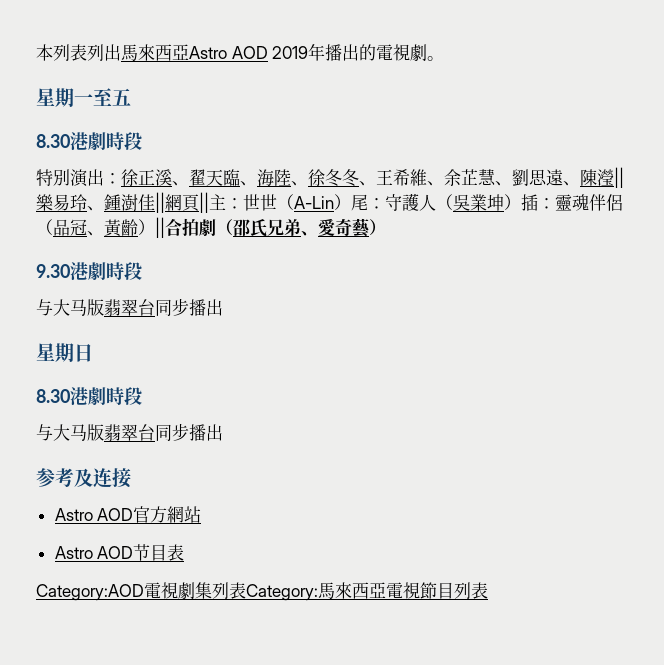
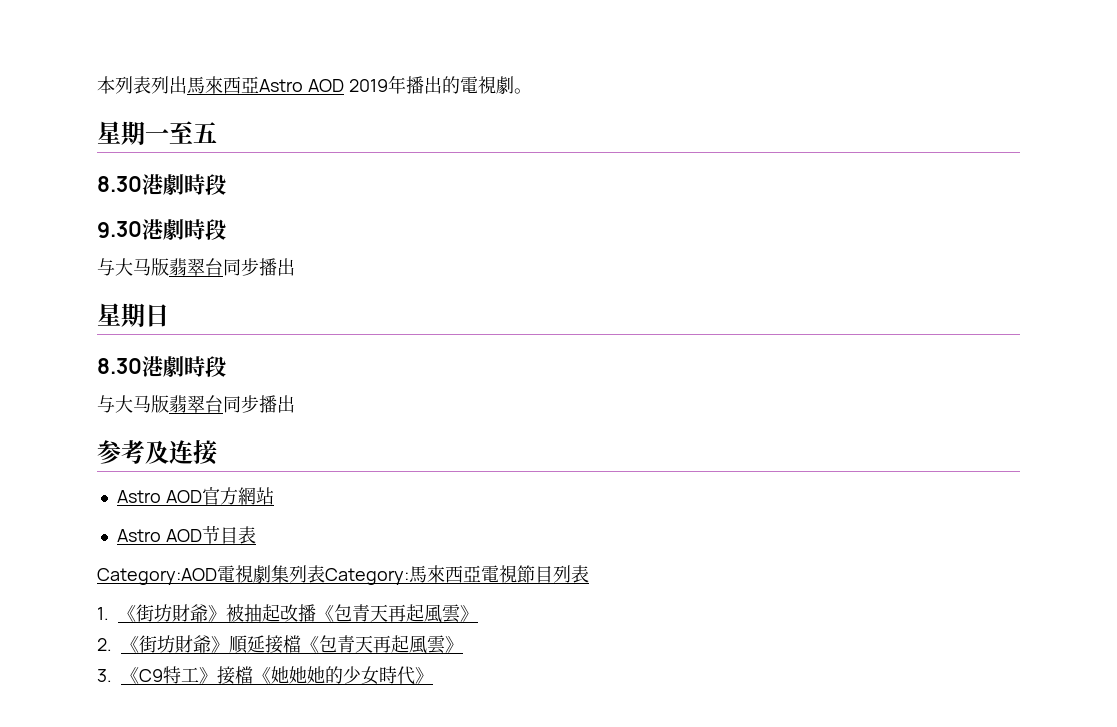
- 特別演出：徐正溪、翟天臨、海陸、徐冬冬、王希維、余芷慧、劉思遠、陳瀅||樂易玲、鍾澍佳||網頁||主：世世（A-Lin）尾：守護人（吳業坤）插：靈魂伴侶（品冠、黃齡）||合拍劇（邵氏兄弟、愛奇藝）
+ 1.《街坊財爺》被抽起改播《包青天再起風雲》
+ 2.《街坊財爺》順延接檔《包青天再起風雲》
+ 3.《C9特工》接檔《她她她的少女時代》

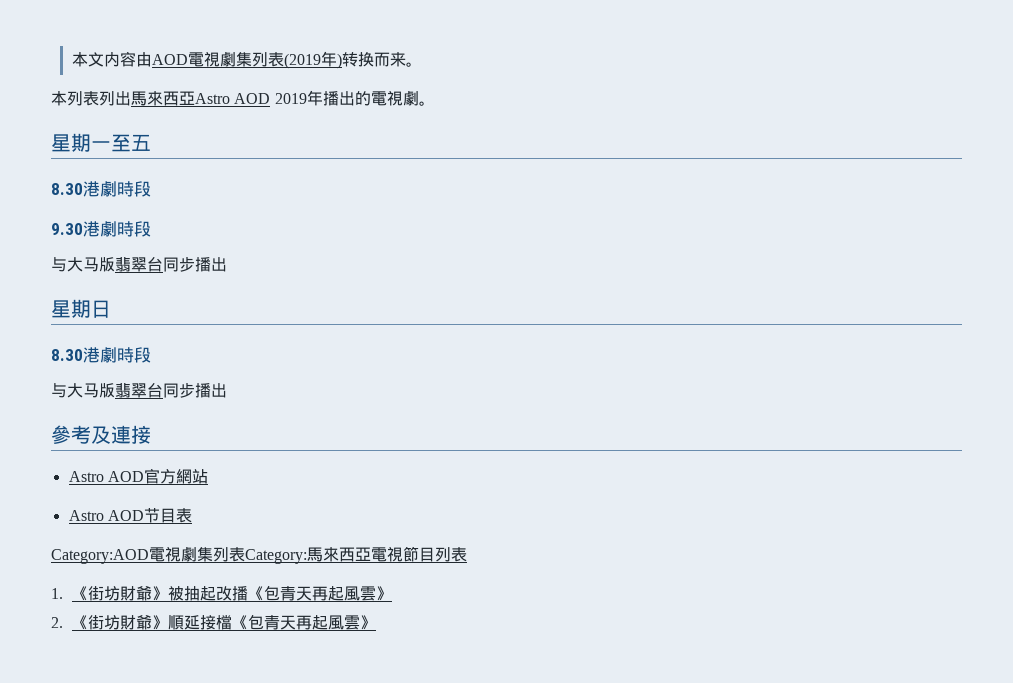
+ 本文内容由AOD電視劇集列表(2019年)转换而来。
- 参考及连接
+ 參考及連接
- 3.《C9特工》接檔《她她她的少女時代》

